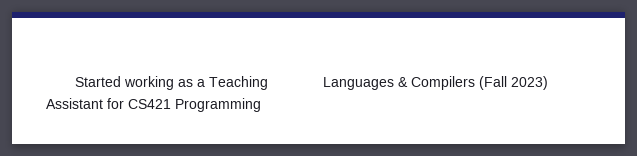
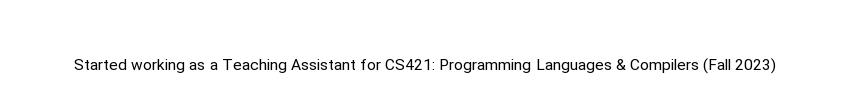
- Started working as a Teaching Assistant for CS421 Programming Languages & Compilers (Fall 2023)
+ Started working as a Teaching Assistant for CS421: Programming Languages & Compilers (Fall 2023)

